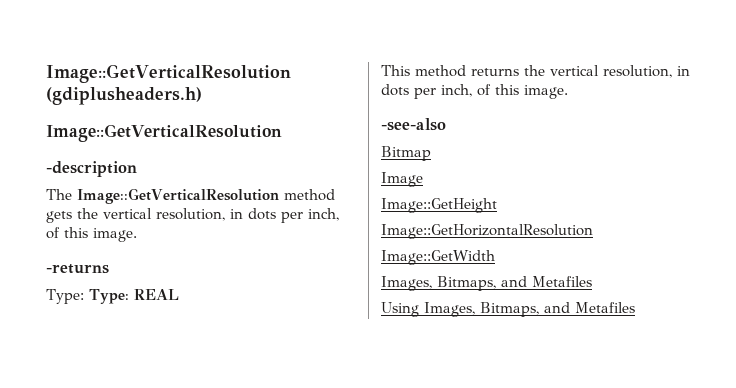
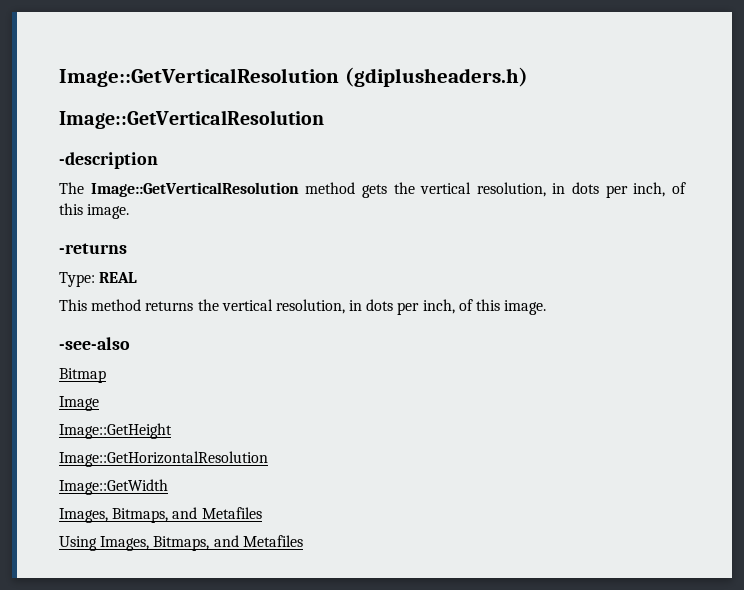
- Type: Type: REAL
+ Type: REAL

